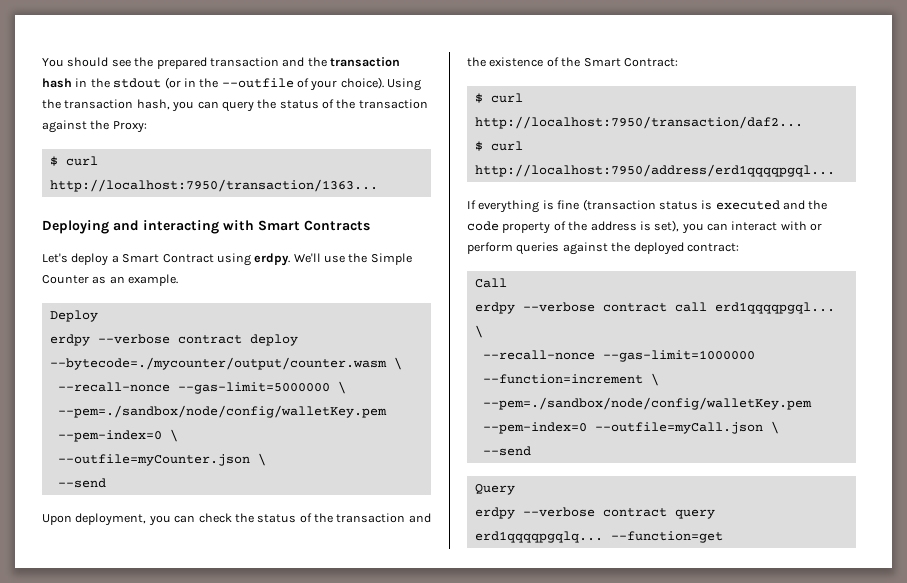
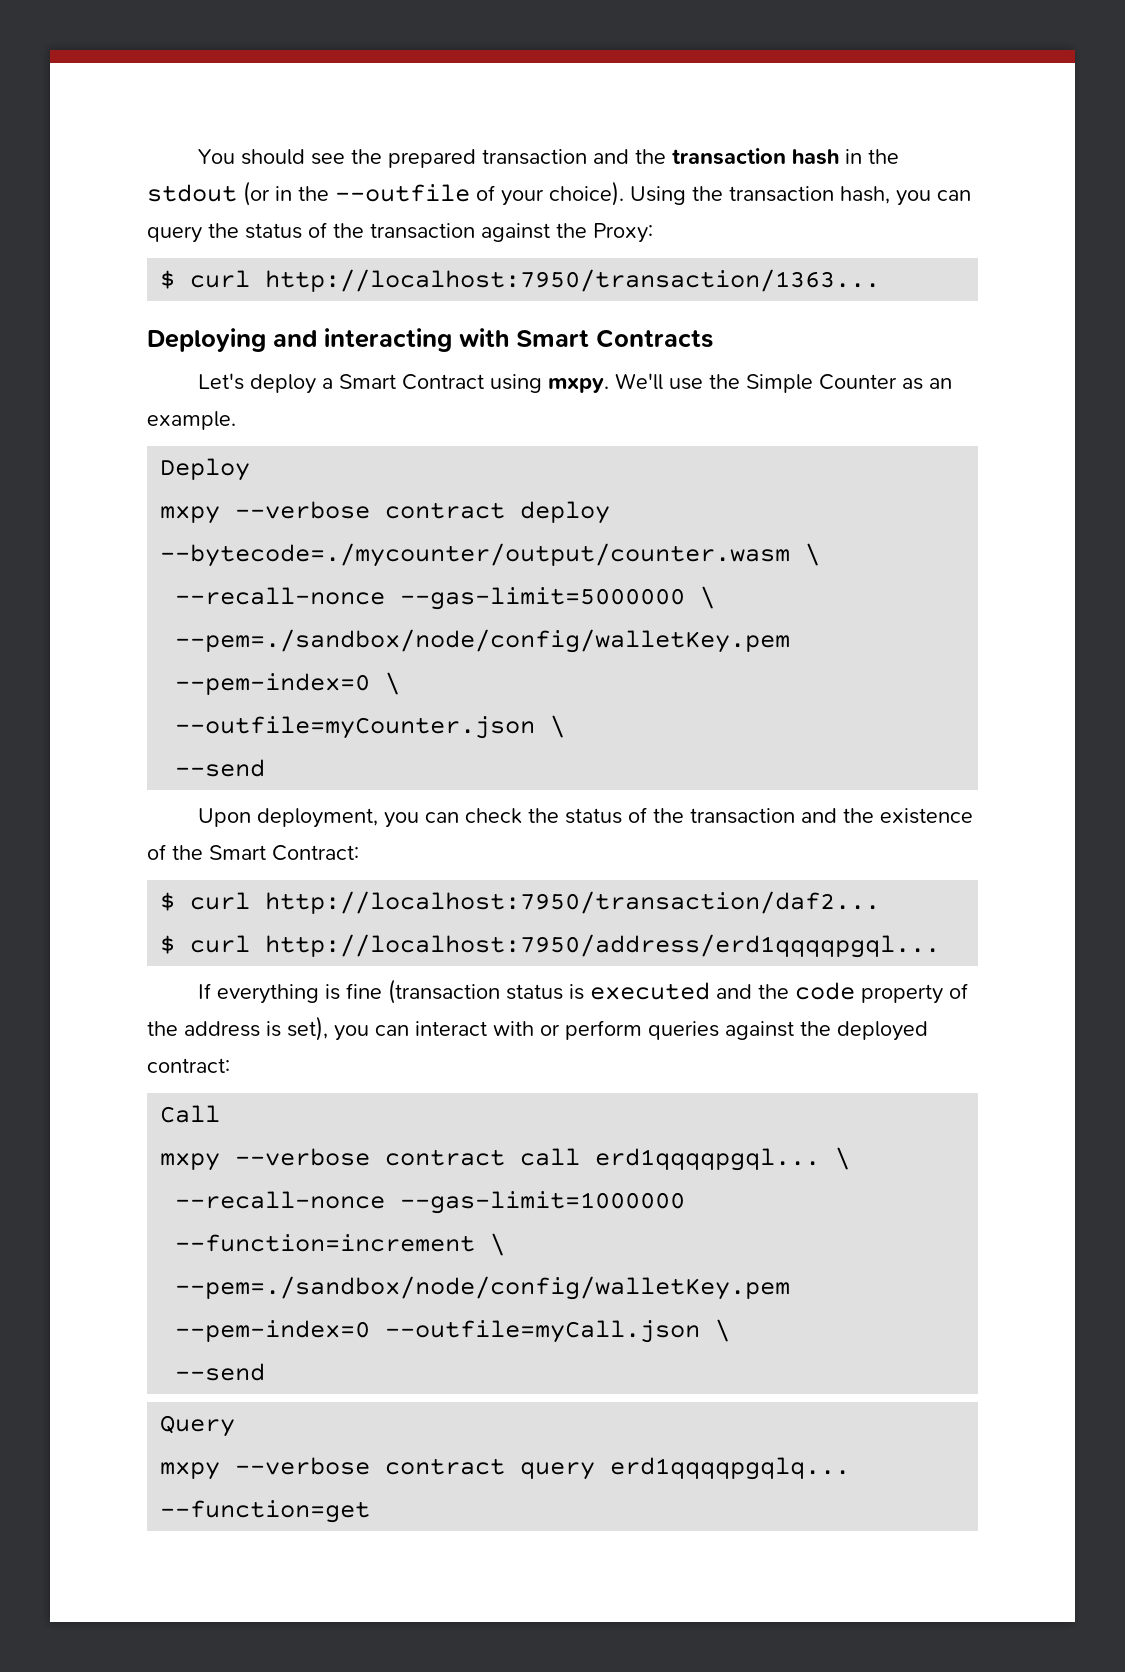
- Let's deploy a Smart Contract using erdpy.
+ Let's deploy a Smart Contract using mxpy.
- erdpy --verbose contract deploy --bytecode=./mycounter/output/counter.wasm \
+ mxpy --verbose contract deploy --bytecode=./mycounter/output/counter.wasm \
- erdpy --verbose contract call erd1qqqqpgql...
+ mxpy --verbose contract call erd1qqqqpgql...
- erdpy --verbose contract query erd1qqqqpgqlq...
+ mxpy --verbose contract query erd1qqqqpgqlq...

